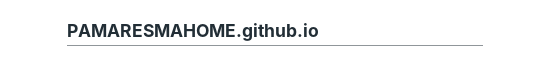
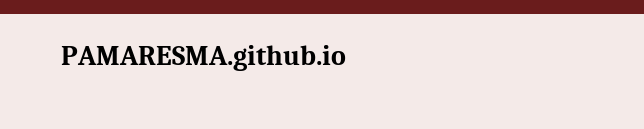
- PAMARESMAHOME.github.io
+ PAMARESMA.github.io

